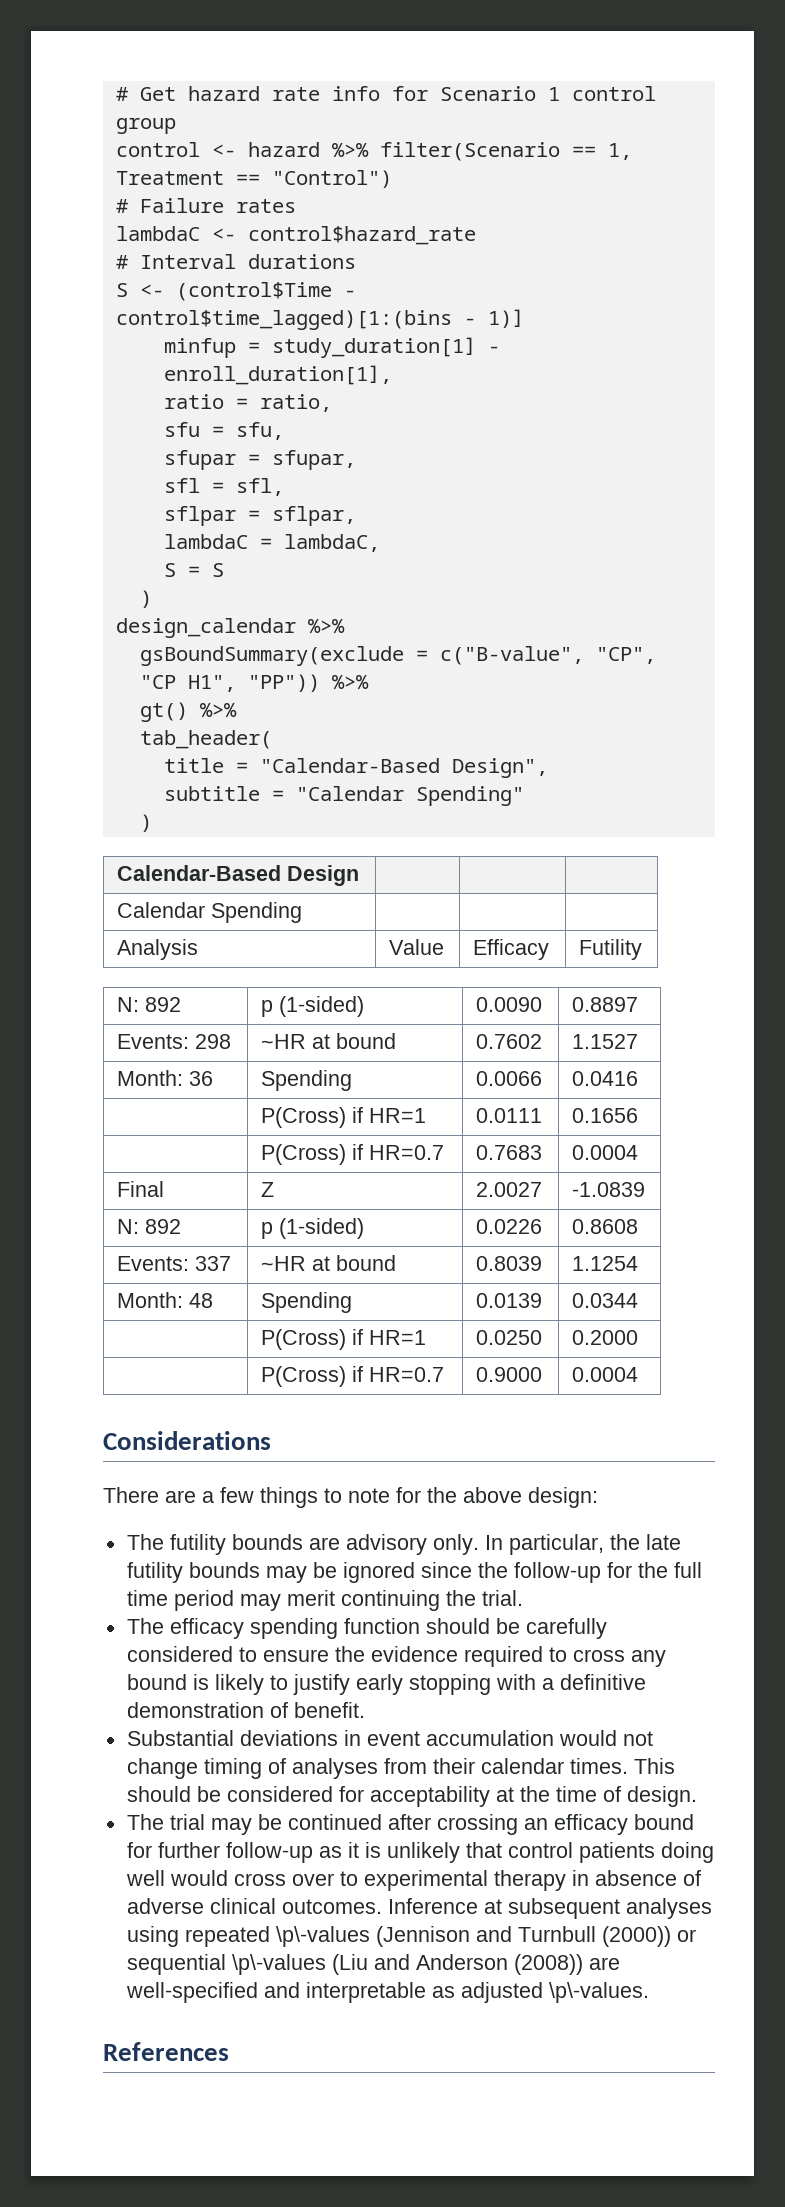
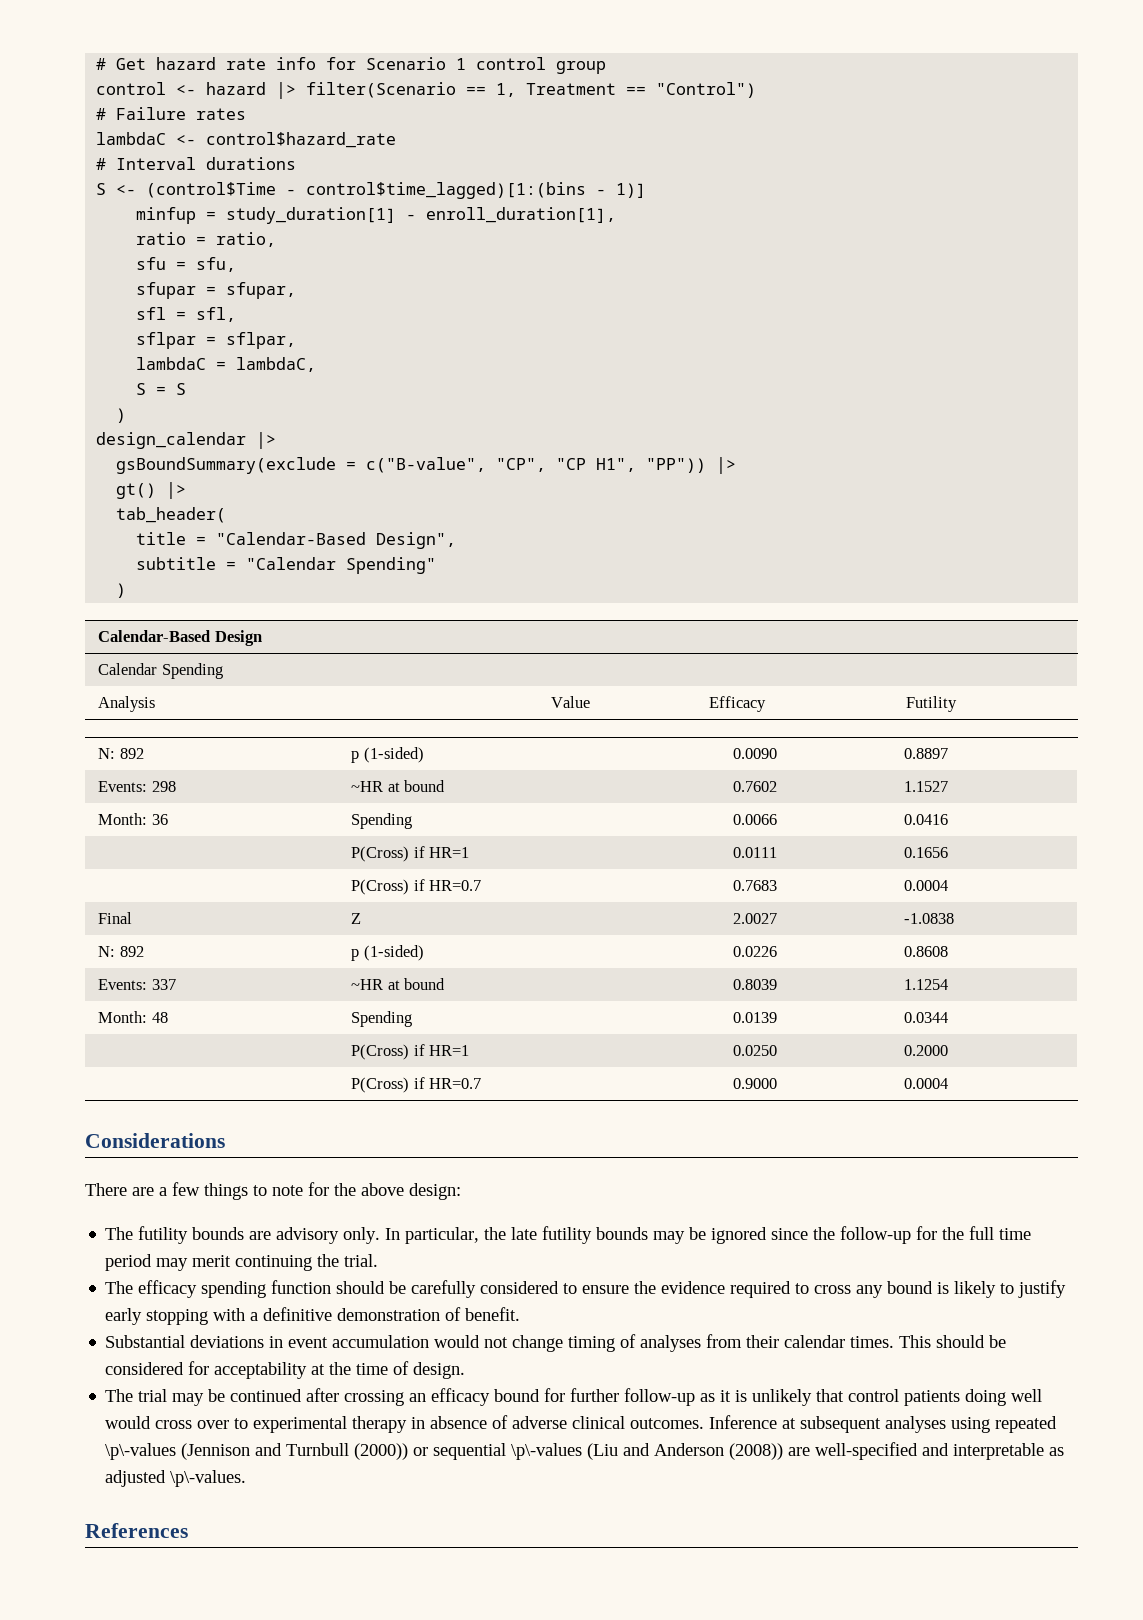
- control <- hazard %>% filter(Scenario == 1, Treatment == "Control")
+ control <- hazard |> filter(Scenario == 1, Treatment == "Control")
- design_calendar %>%
+ design_calendar |>
- gsBoundSummary(exclude = c("B-value", "CP", "CP H1", "PP")) %>%
+ gsBoundSummary(exclude = c("B-value", "CP", "CP H1", "PP")) |>
- gt() %>%
+ gt() |>
- Final | Z | 2.0027 | -1.0839
+ Final | Z | 2.0027 | -1.0838

